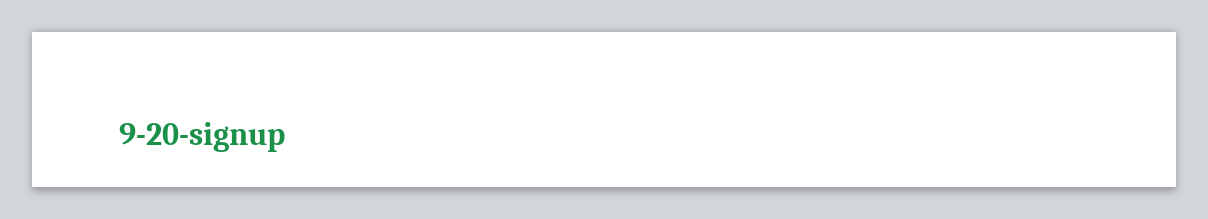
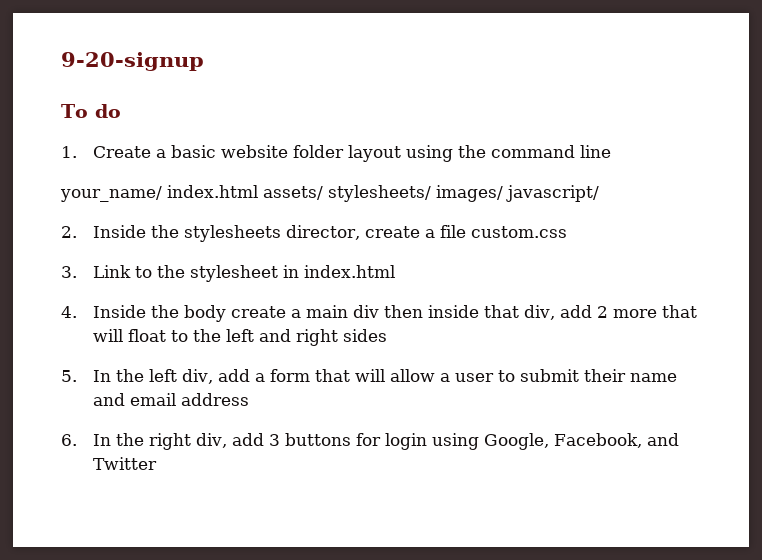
+ To do
+ 1. Create a basic website folder layout using the command line
+ your_name/ index.html assets/ stylesheets/ images/ javascript/
+ 2. Inside the stylesheets director, create a file custom.css
+ 3. Link to the stylesheet in index.html
+ 4. Inside the body create a main div then inside that div, add 2 more that will float to the left and right sides
+ 5. In the left div, add a form that will allow a user to submit their name and email address
+ 6. In the right div, add 3 buttons for login using Google, Facebook, and Twitter

